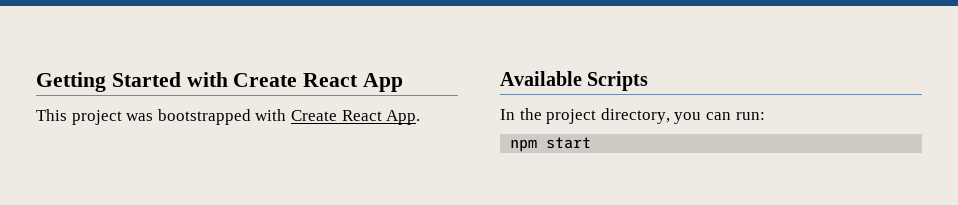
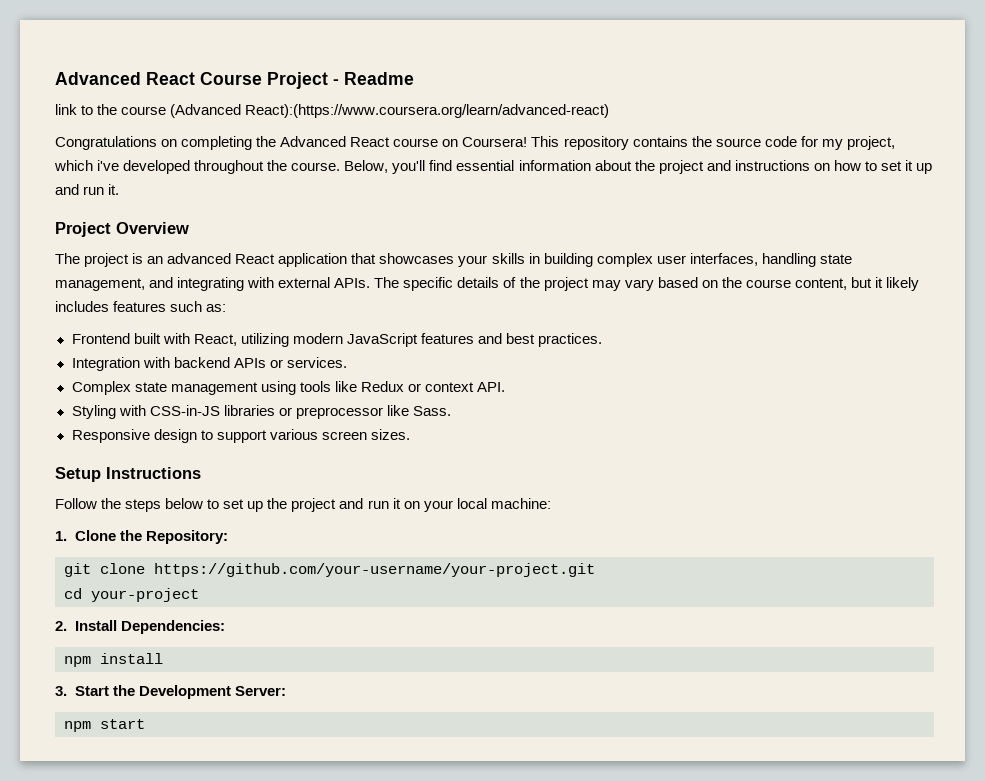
- Getting Started with Create React App
- This project was bootstrapped with Create React App.
- Available Scripts
- In the project directory, you can run:
+ Advanced React Course Project - Readme
+ link to the course (Advanced React):(https://www.coursera.org/learn/advanced-react)
+ Congratulations on completing the Advanced React course on Coursera! This repository contains the source code for my project, which i've developed throughout the course. Below, you'll find essential information about the project and instructions on how to set it up and run it.
+ Project Overview
+ The project is an advanced React application that showcases your skills in building complex user interfaces, handling state management, and integrating with external APIs. The specific details of the project may vary based on the course content, but it likely includes features such as:
+ Frontend built with React, utilizing modern JavaScript features and best practices.
+ Integration with backend APIs or services.
+ Complex state management using tools like Redux or context API.
+ Styling with CSS-in-JS libraries or preprocessor like Sass.
+ Responsive design to support various screen sizes.
+ Setup Instructions
+ Follow the steps below to set up the project and run it on your local machine:
+ 1. Clone the Repository:
+ git clone https://github.com/your-username/your-project.git
+ cd your-project
+ 2. Install Dependencies:
+ npm install
+ 3. Start the Development Server:

